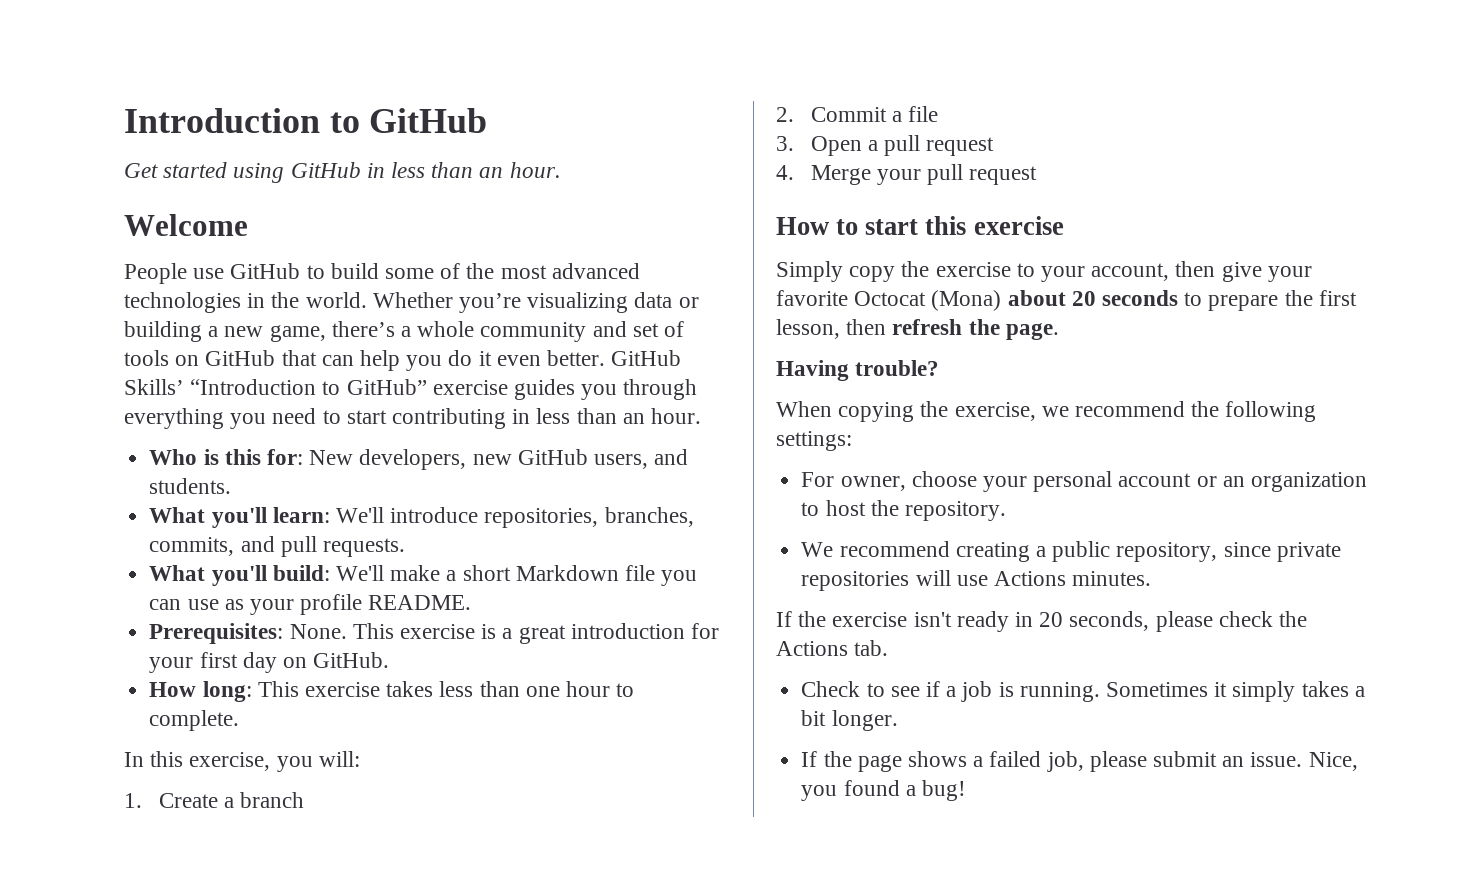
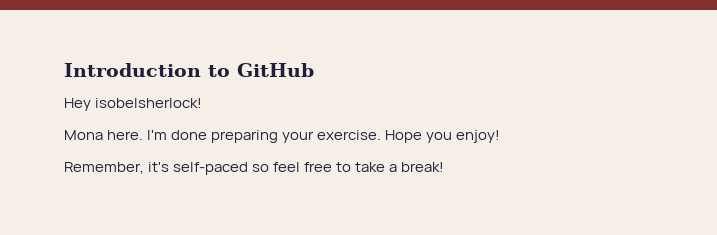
- Get started using GitHub in less than an hour.
- Welcome
- People use GitHub to build some of the most advanced technologies in the world. Whether you’re visualizing data or building a new game, there’s a whole community and set of tools on GitHub that can help you do it even better. GitHub Skills’ “Introduction to GitHub” exercise guides you through everything you need to start contributing in less than an hour.
- Who is this for: New developers, new GitHub users, and students.
- What you'll learn: We'll introduce repositories, branches, commits, and pull requests.
- What you'll build: We'll make a short Markdown file you can use as your profile README.
- Prerequisites: None. This exercise is a great introduction for your first day on GitHub.
- How long: This exercise takes less than one hour to complete.
- In this exercise, you will:
- 1. Create a branch
- 2. Commit a file
- 3. Open a pull request
- 4. Merge your pull request
- How to start this exercise
- Simply copy the exercise to your account, then give your favorite Octocat (Mona) about 20 seconds to prepare the first lesson, then refresh the page.
- Having trouble?
- When copying the exercise, we recommend the following settings:
- For owner, choose your personal account or an organization to host the repository.
- We recommend creating a public repository, since private repositories will use Actions minutes.
- If the exercise isn't ready in 20 seconds, please check the Actions tab.
- Check to see if a job is running. Sometimes it simply takes a bit longer.
- If the page shows a failed job, please submit an issue. Nice, you found a bug!
+ Hey isobelsherlock!
+ Mona here. I'm done preparing your exercise. Hope you enjoy!
+ Remember, it's self-paced so feel free to take a break!

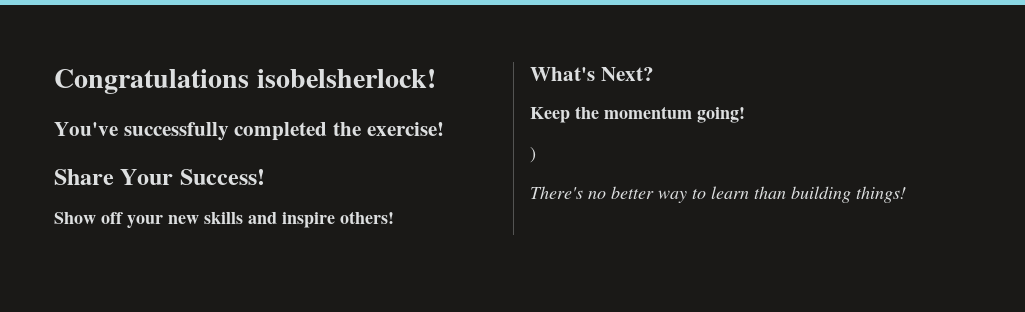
- Introduction to GitHub
- Hey isobelsherlock!
- Mona here. I'm done preparing your exercise. Hope you enjoy!
- Remember, it's self-paced so feel free to take a break!
+ Congratulations isobelsherlock!
+ You've successfully completed the exercise!
+ Share Your Success!
+ Show off your new skills and inspire others!
+ What's Next?
+ Keep the momentum going!
+ )
+ There's no better way to learn than building things!

